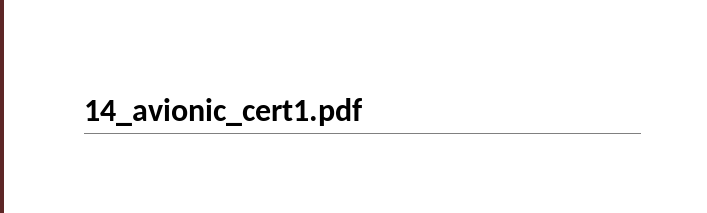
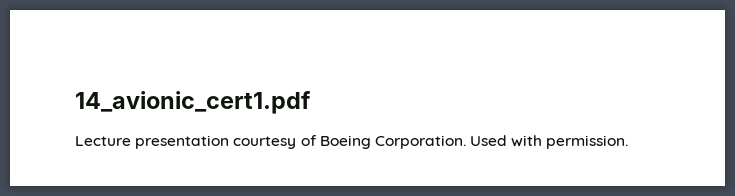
+ Lecture presentation courtesy of Boeing Corporation. Used with permission.

